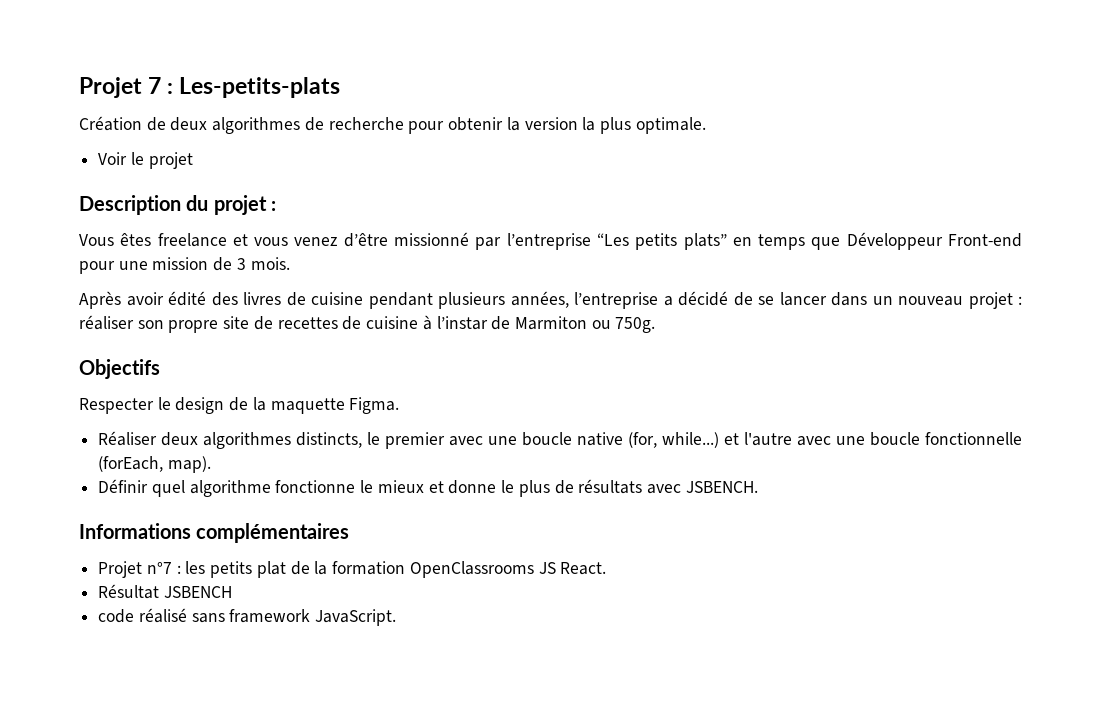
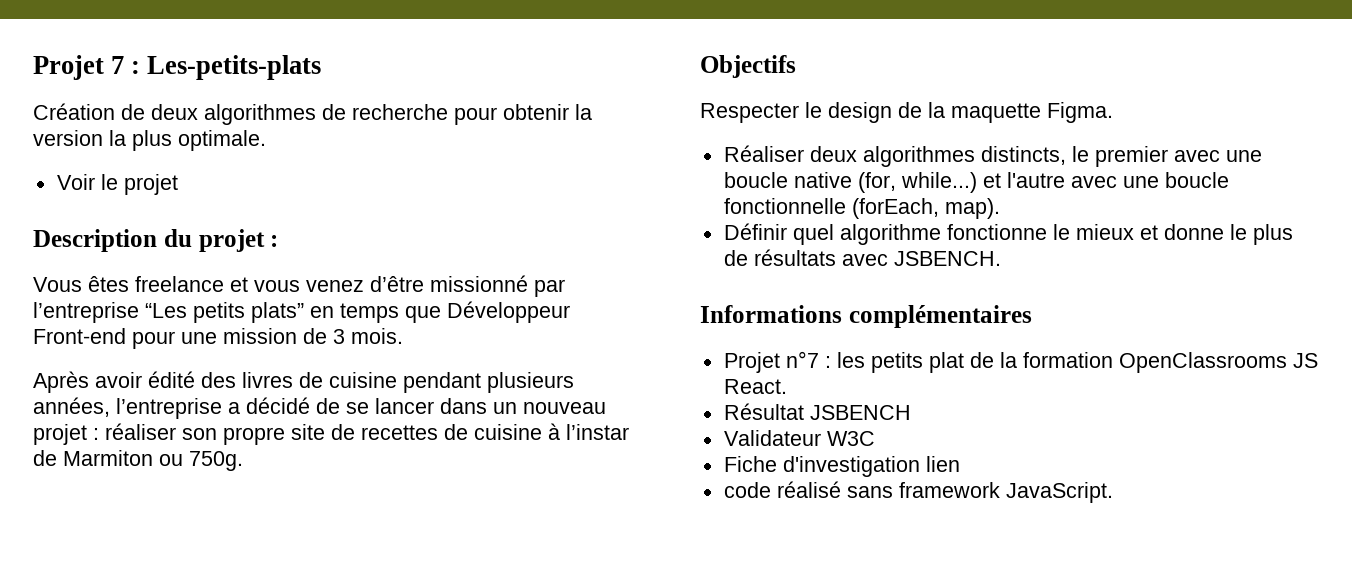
+ Validateur W3C
+ Fiche d'investigation lien

